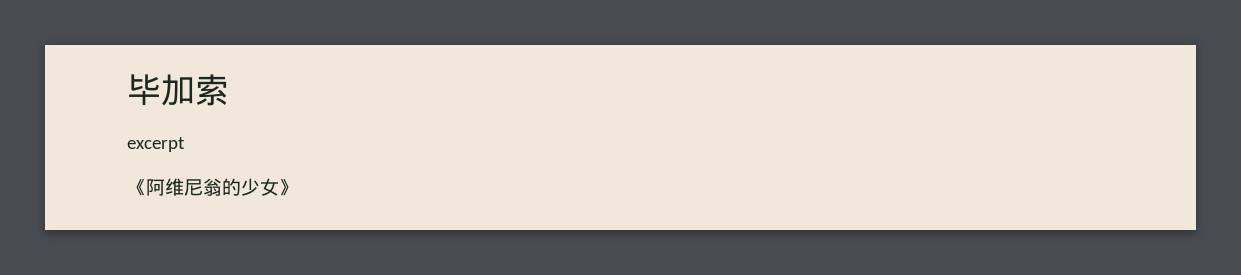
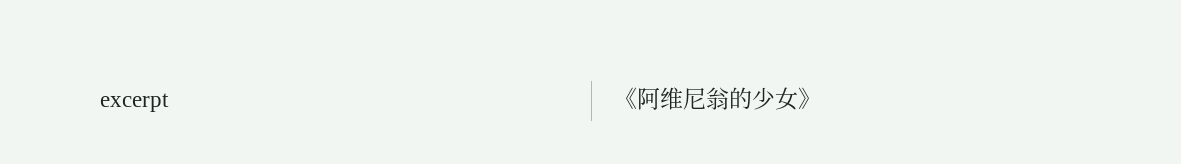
- 毕加索

